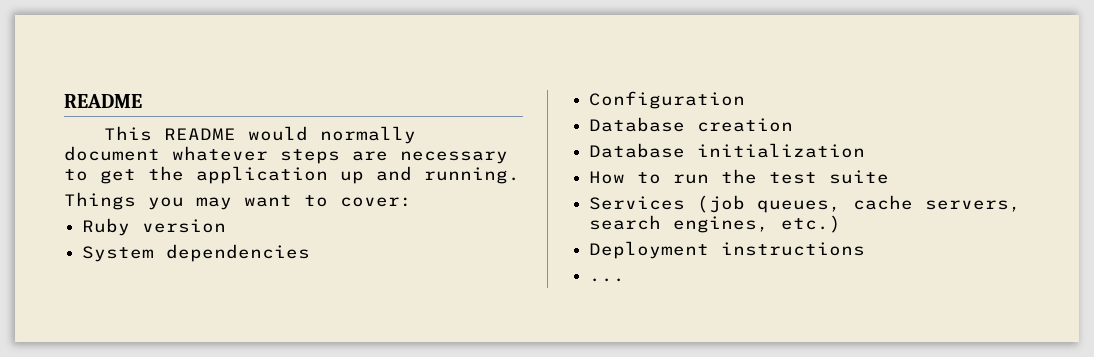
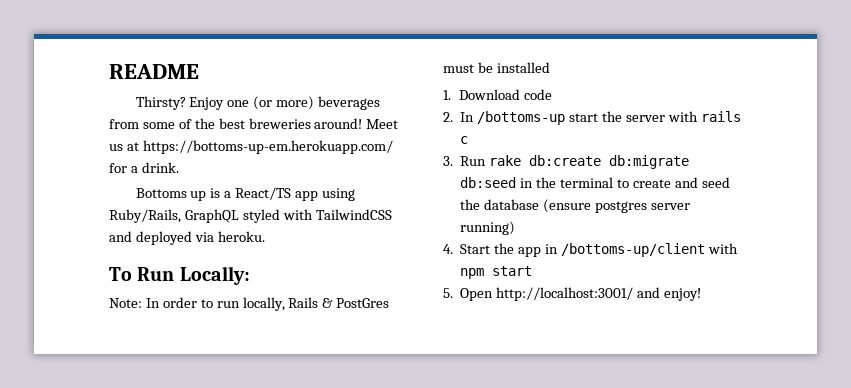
- This README would normally document whatever steps are necessary to get the application up and running.
- Things you may want to cover:
- Ruby version
- System dependencies
- Configuration
- Database creation
- Database initialization
- How to run the test suite
- Services (job queues, cache servers, search engines, etc.)
- Deployment instructions
- ...
+ Thirsty? Enjoy one (or more) beverages from some of the best breweries around! Meet us at https://bottoms-up-em.herokuapp.com/ for a drink.
+ Bottoms up is a React/TS app using Ruby/Rails, GraphQL styled with TailwindCSS and deployed via heroku.
+ To Run Locally:
+ Note: In order to run locally, Rails & PostGres must be installed
+ 1. Download code
+ 2. In /bottoms-up start the server with rails c
+ 3. Run rake db:create db:migrate db:seed in the terminal to create and seed the database (ensure postgres server running)
+ 4. Start the app in /bottoms-up/client with npm start
+ 5. Open http://localhost:3001/ and enjoy!

